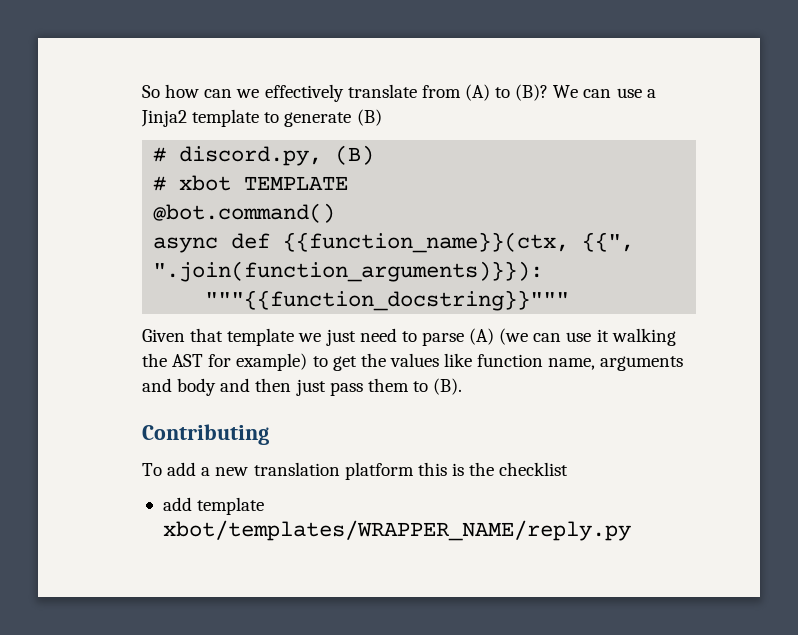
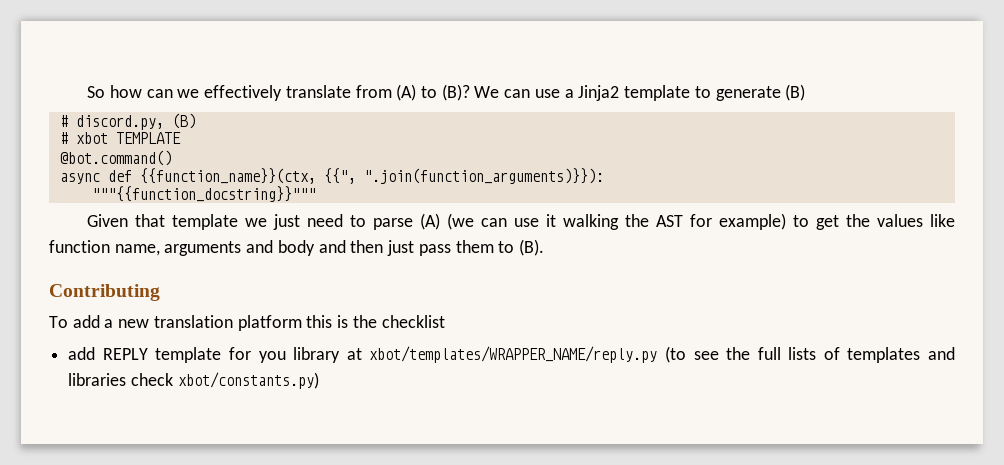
- add template xbot/templates/WRAPPER_NAME/reply.py
+ add REPLY template for you library at xbot/templates/WRAPPER_NAME/reply.py (to see the full lists of templates and libraries check xbot/constants.py)

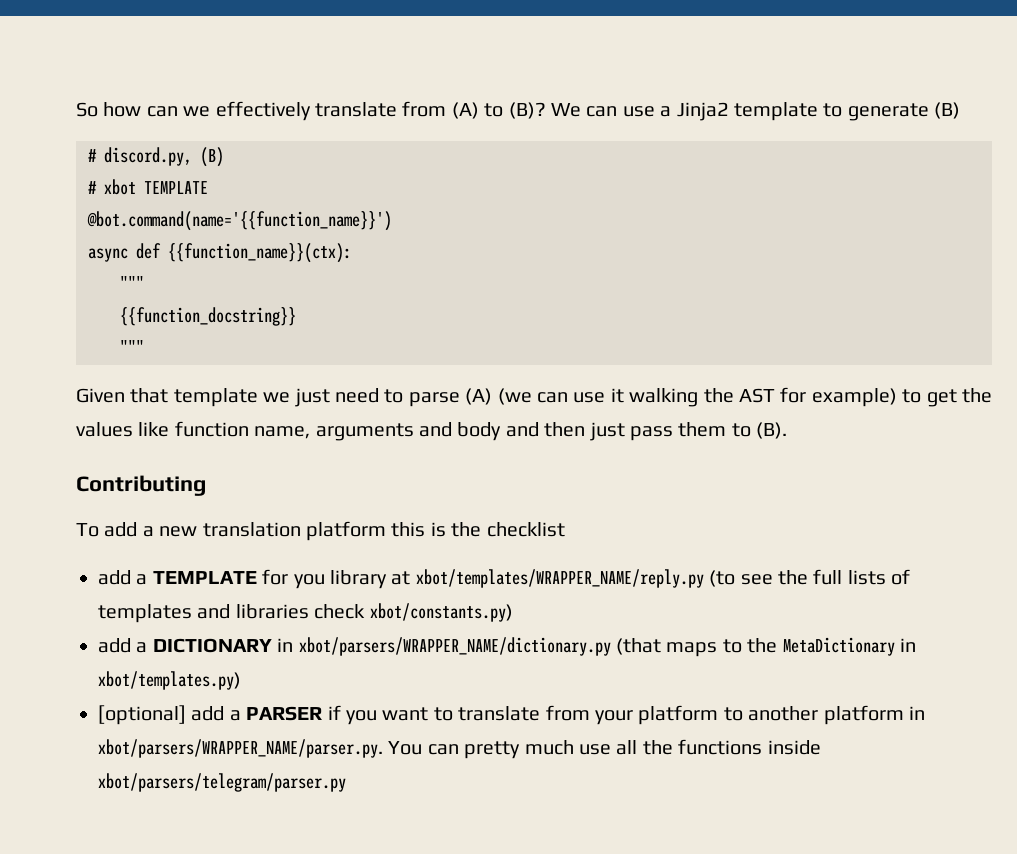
- @bot.command()
+ @bot.command(name='{{function_name}}')
- async def {{function_name}}(ctx, {{", ".join(function_arguments)}}):
- """{{function_docstring}}"""
+ async def {{function_name}}(ctx):
+ """
+ {{function_docstring}}
+ """
- add REPLY template for you library at xbot/templates/WRAPPER_NAME/reply.py (to see the full lists of templates and libraries check xbot/constants.py)
+ add a TEMPLATE for you library at xbot/templates/WRAPPER_NAME/reply.py (to see the full lists of templates and libraries check xbot/constants.py)
+ add a DICTIONARY in xbot/parsers/WRAPPER_NAME/dictionary.py (that maps to the MetaDictionary in xbot/templates.py)
+ [optional] add a PARSER if you want to translate from your platform to another platform in xbot/parsers/WRAPPER_NAME/parser.py. You can pretty much use all the functions inside xbot/parsers/telegram/parser.py

